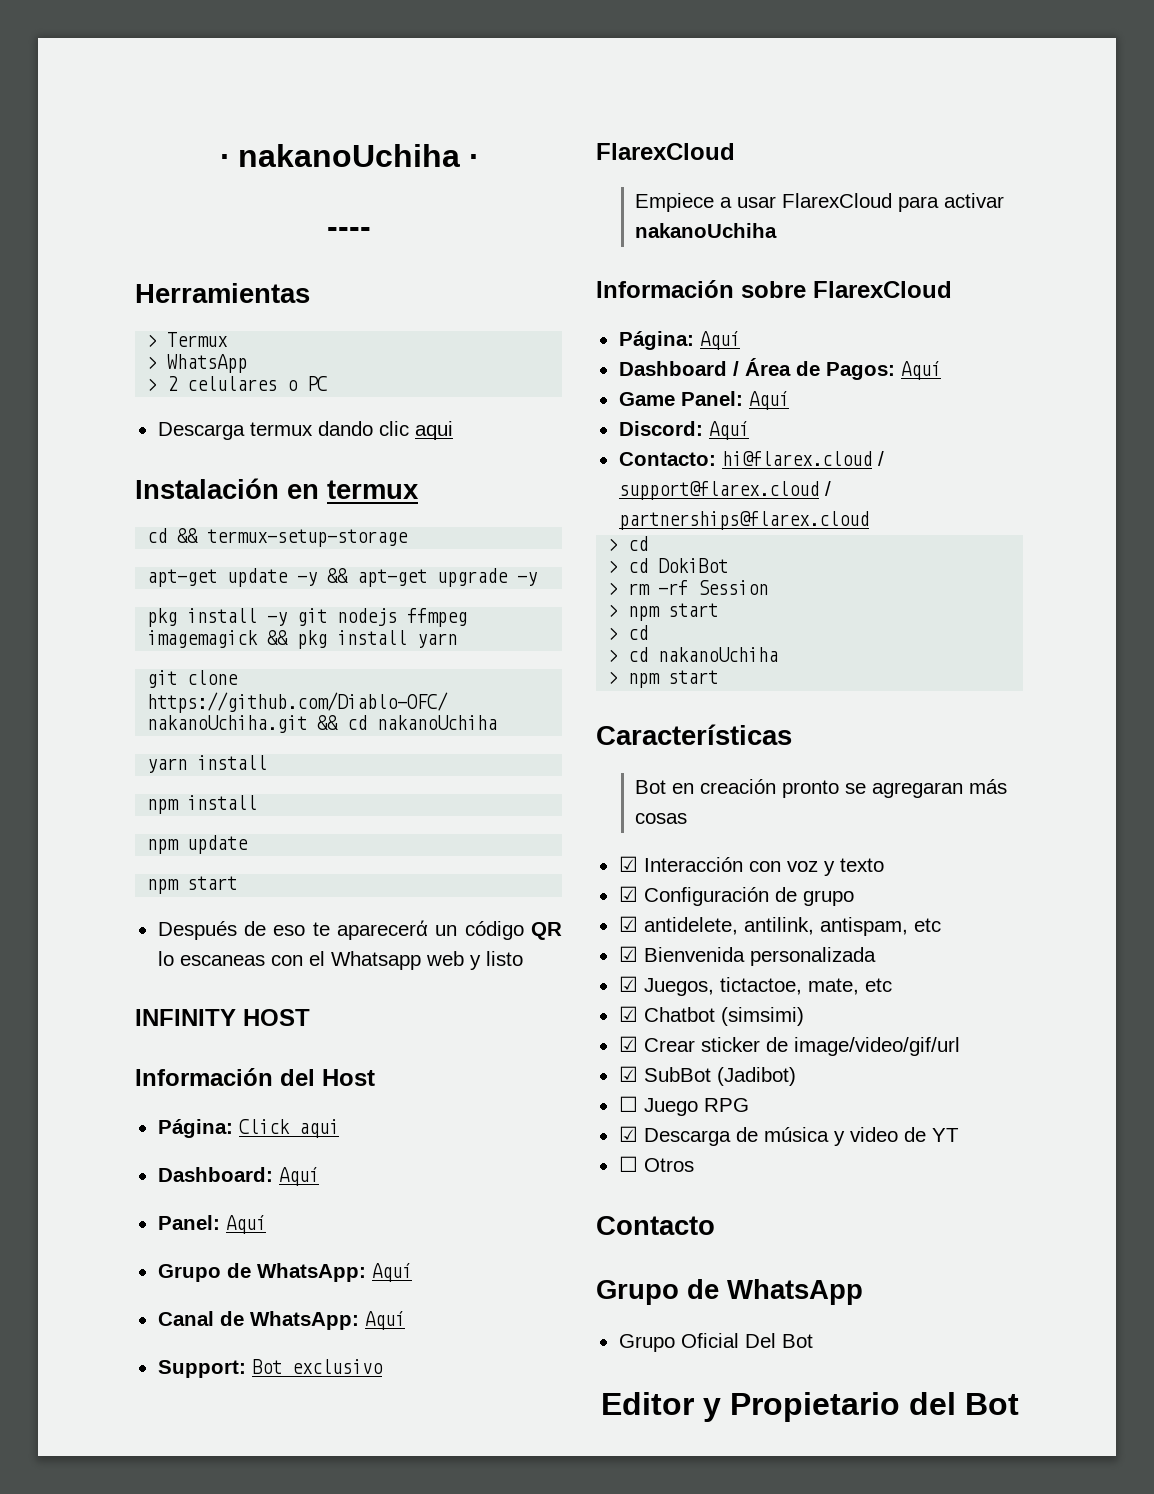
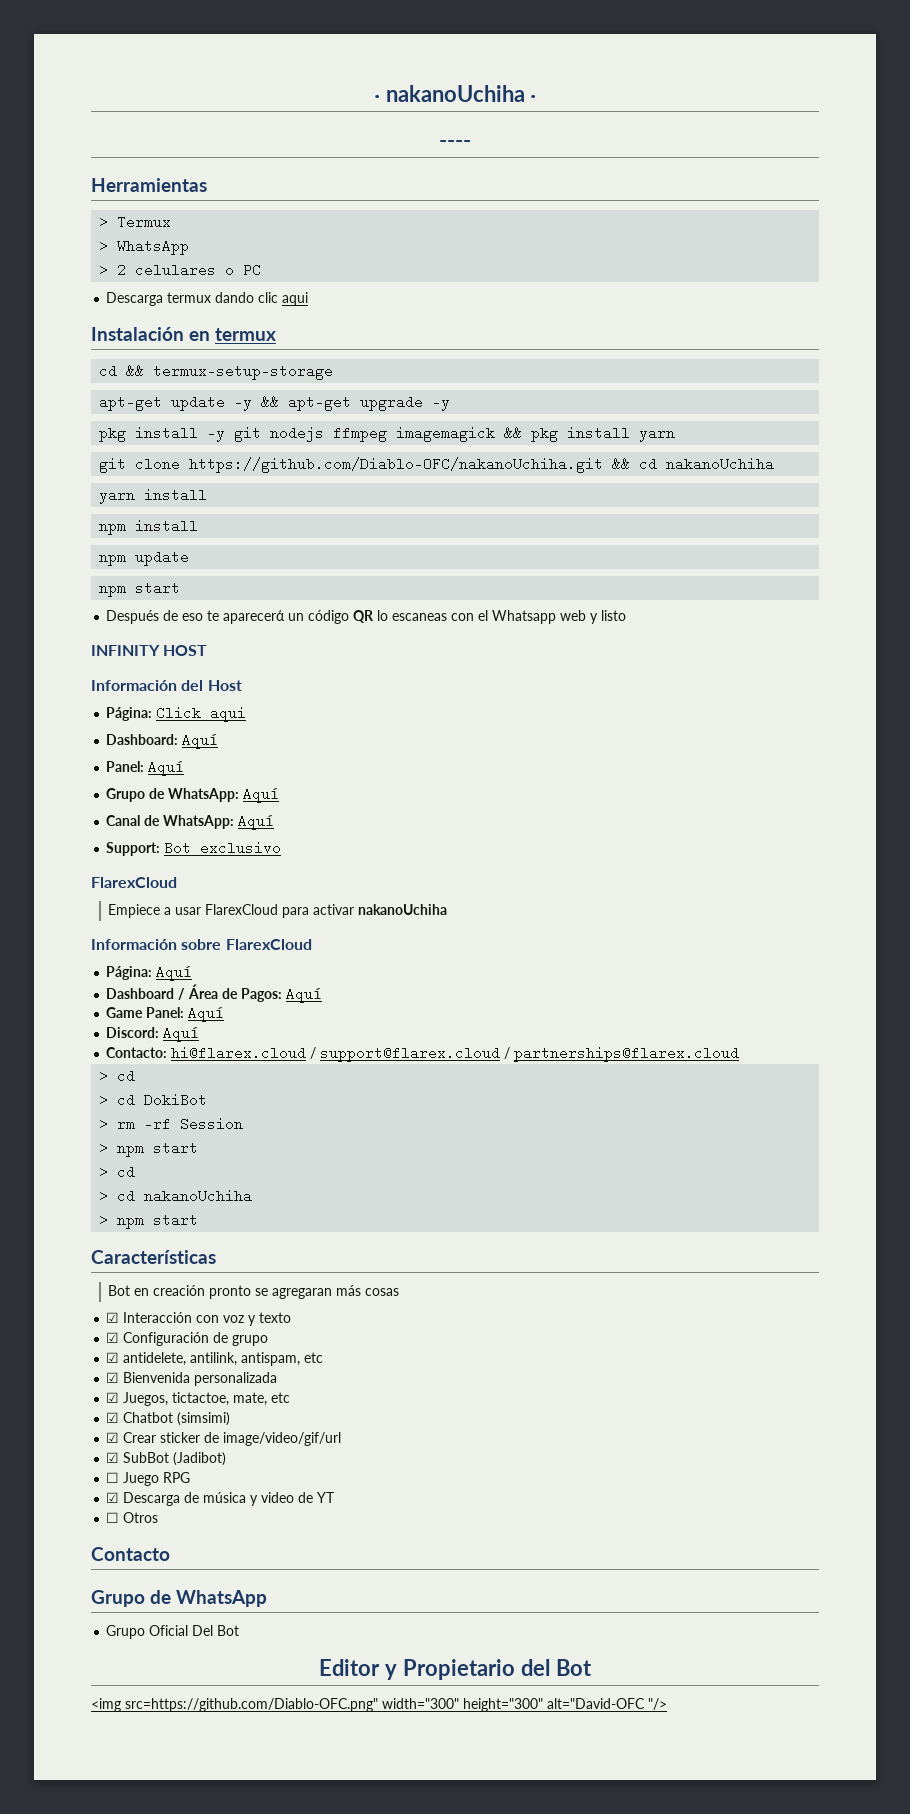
+ <img src=https://github.com/Diablo-OFC.png" width="300" height="300" alt="David-OFC "/>

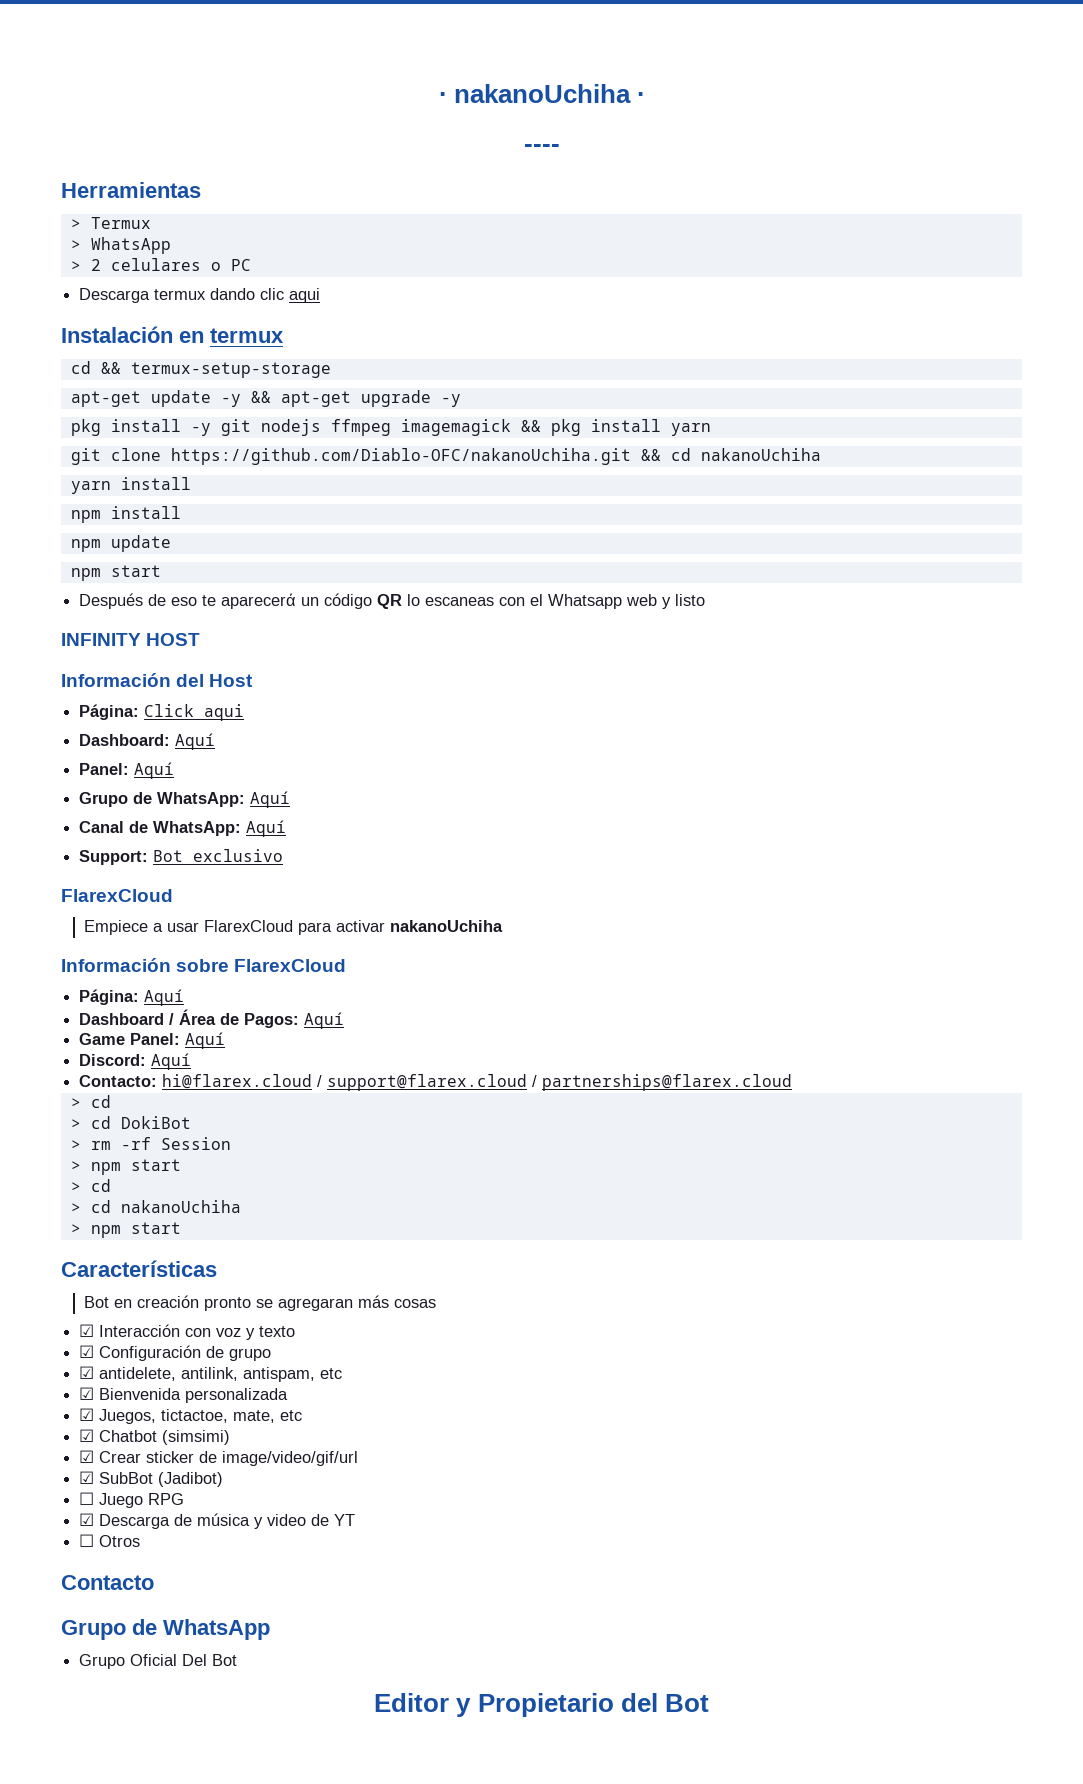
- <img src=https://github.com/Diablo-OFC.png" width="300" height="300" alt="David-OFC "/>

